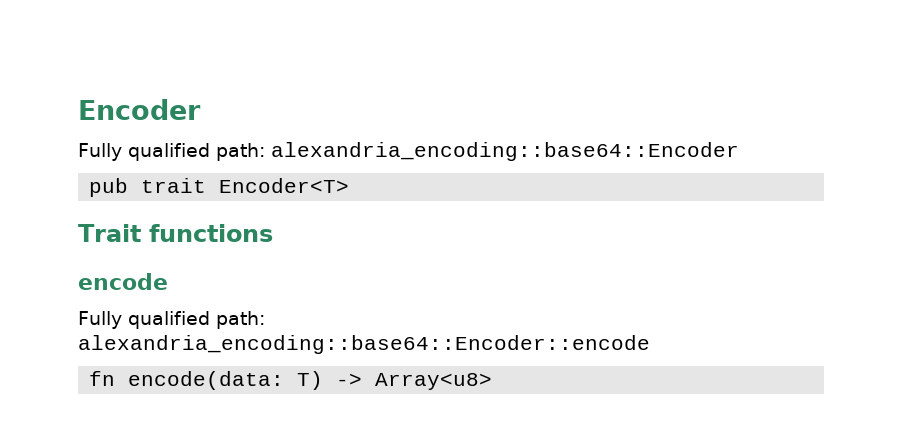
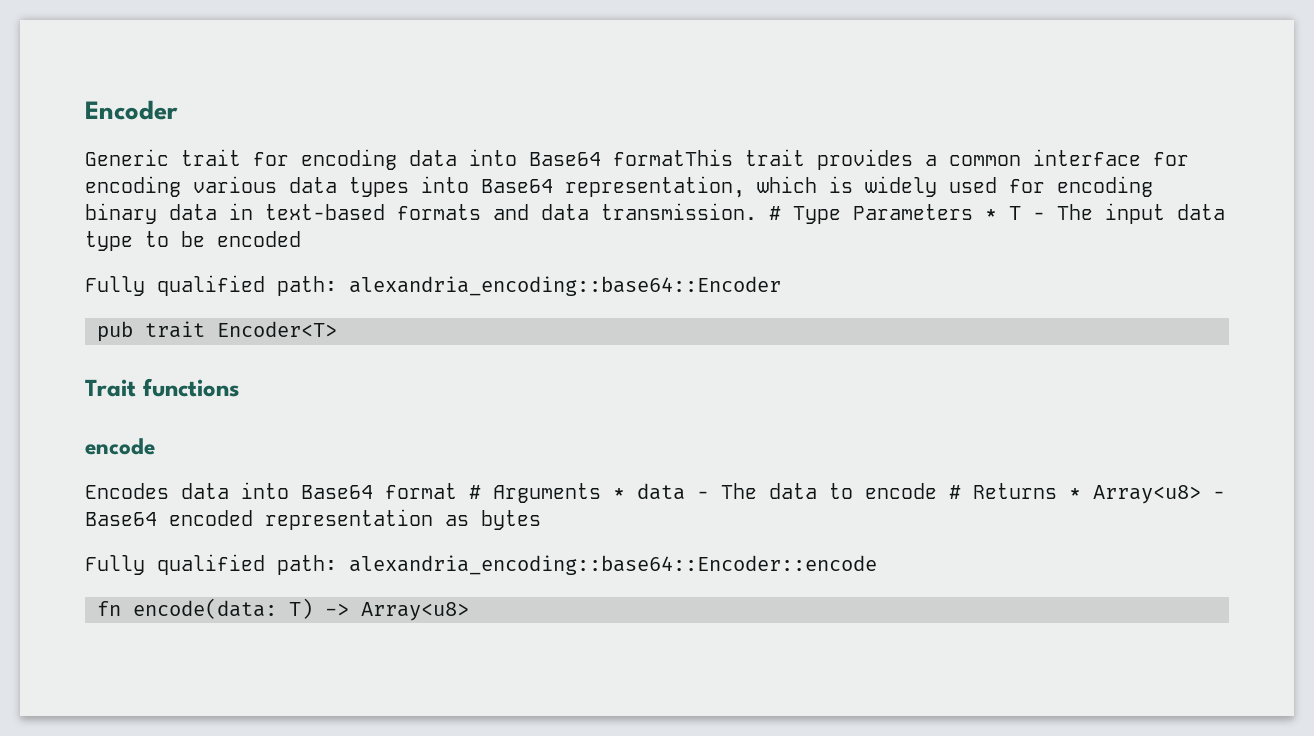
+ Generic trait for encoding data into Base64 formatThis trait provides a common interface for encoding various data types into Base64 representation, which is widely used for encoding binary data in text-based formats and data transmission. # Type Parameters * T - The input data type to be encoded
+ Encodes data into Base64 format # Arguments * data - The data to encode # Returns * Array<u8> - Base64 encoded representation as bytes

